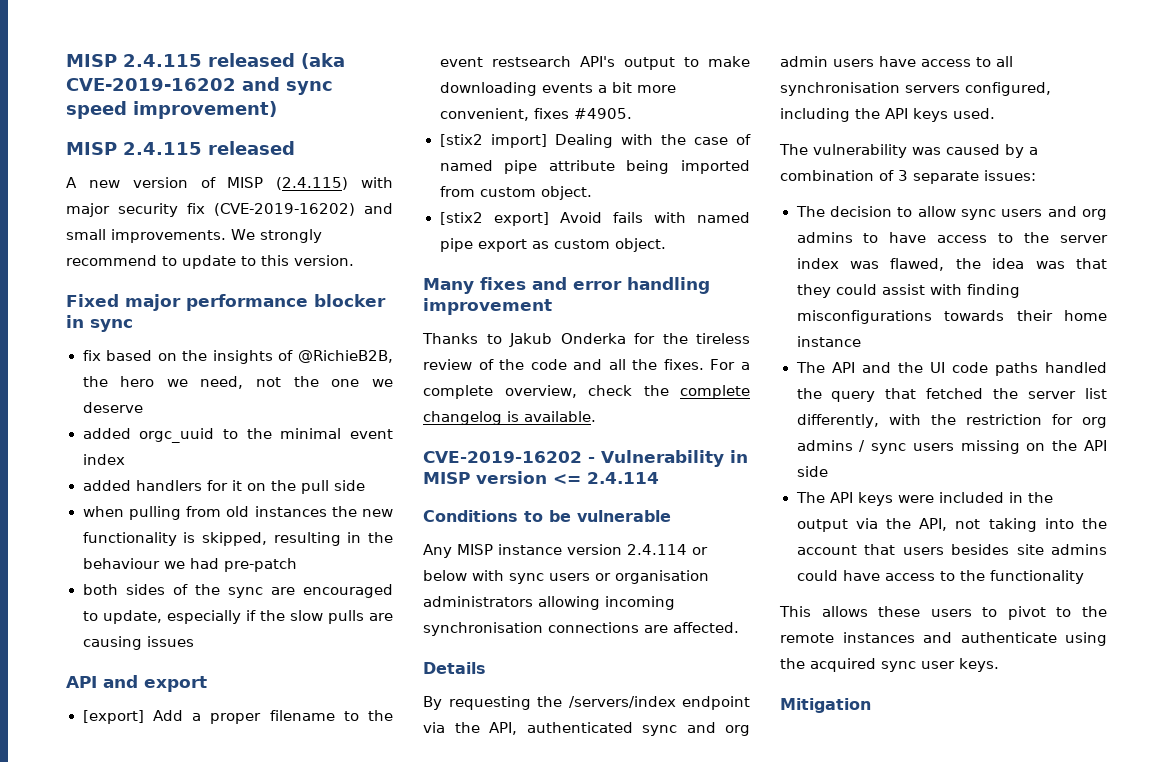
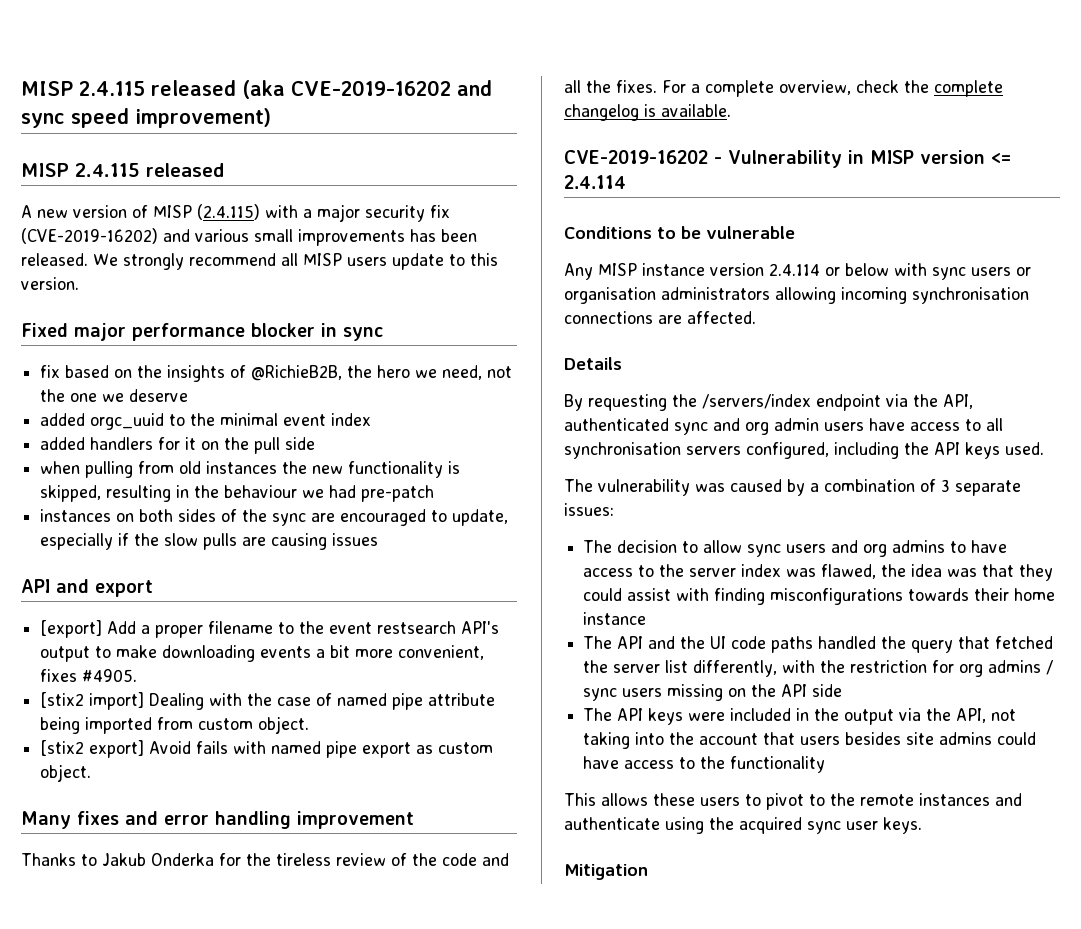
- A new version of MISP (2.4.115) with major security fix (CVE-2019-16202) and small improvements. We strongly recommend to update to this version.
+ A new version of MISP (2.4.115) with a major security fix (CVE-2019-16202) and various small improvements has been released. We strongly recommend all MISP users update to this version.
- both sides of the sync are encouraged to update, especially if the slow pulls are causing issues
+ instances on both sides of the sync are encouraged to update, especially if the slow pulls are causing issues

